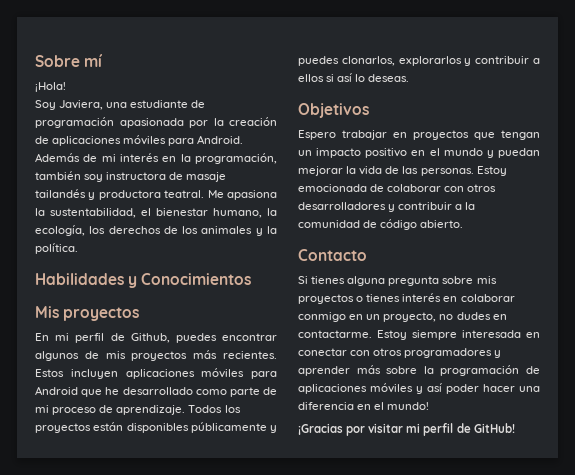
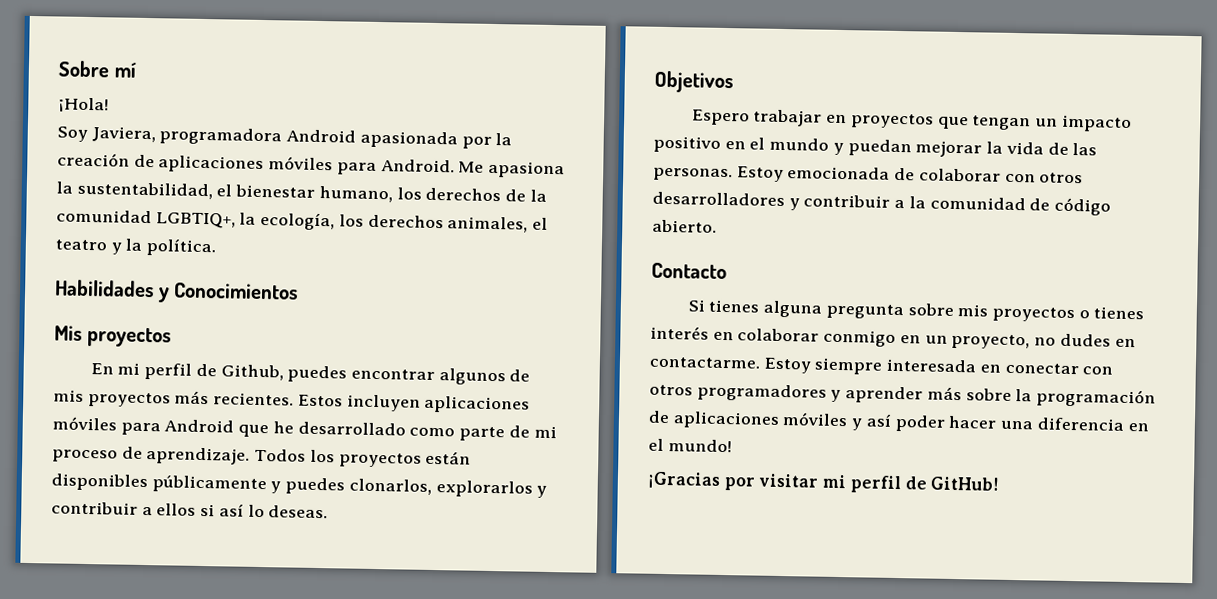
- Soy Javiera, una estudiante de programación apasionada por la creación de aplicaciones móviles para Android.
+ Soy Javiera, programadora Android apasionada por la creación de aplicaciones móviles para Android.
- Además de mi interés en la programación, también soy instructora de masaje tailandés y productora teatral.
- Me apasiona la sustentabilidad, el bienestar humano, la ecología, los derechos de los animales y la política.
+ Me apasiona la sustentabilidad, el bienestar humano, los derechos de la comunidad LGBTIQ+, la ecología, los derechos animales, el teatro y la política.

